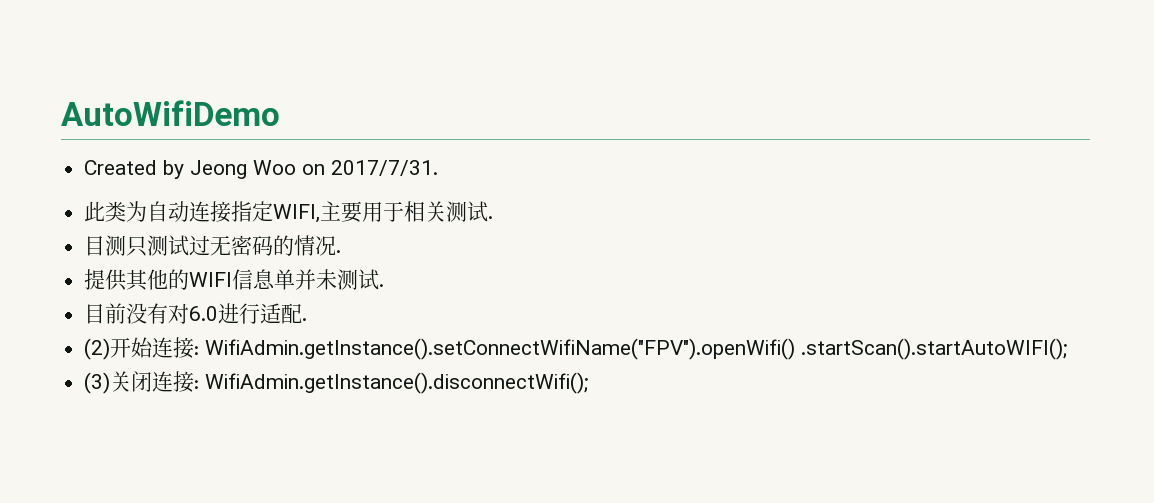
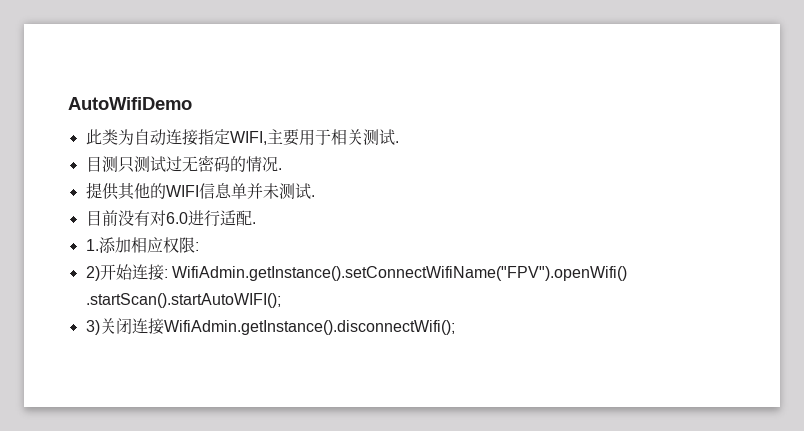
- Created by Jeong Woo on 2017/7/31.
- (2)开始连接: WifiAdmin.getInstance().setConnectWifiName("FPV").openWifi() .startScan().startAutoWIFI();
+ 1.添加相应权限:
+ 2)开始连接: WifiAdmin.getInstance().setConnectWifiName("FPV").openWifi() .startScan().startAutoWIFI();
- (3)关闭连接: WifiAdmin.getInstance().disconnectWifi();
+ 3)关闭连接WifiAdmin.getInstance().disconnectWifi();

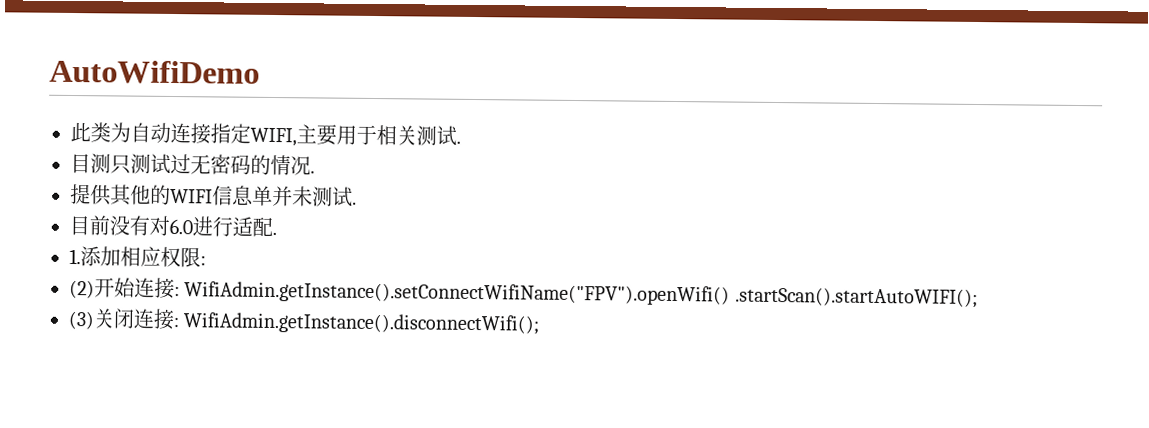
- 2)开始连接: WifiAdmin.getInstance().setConnectWifiName("FPV").openWifi() .startScan().startAutoWIFI();
+ (2)开始连接: WifiAdmin.getInstance().setConnectWifiName("FPV").openWifi() .startScan().startAutoWIFI();
- 3)关闭连接WifiAdmin.getInstance().disconnectWifi();
+ (3)关闭连接: WifiAdmin.getInstance().disconnectWifi();

